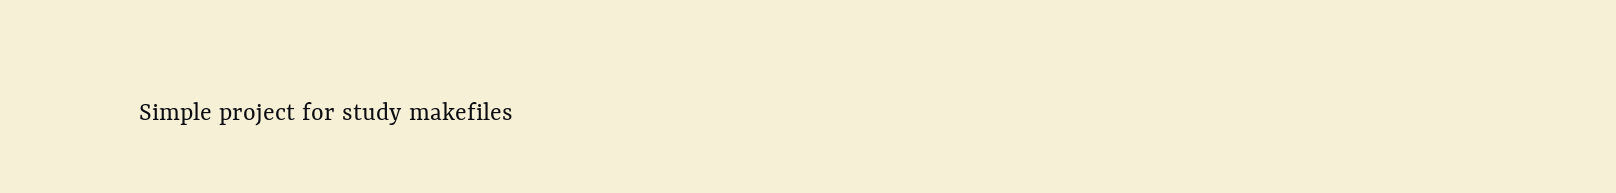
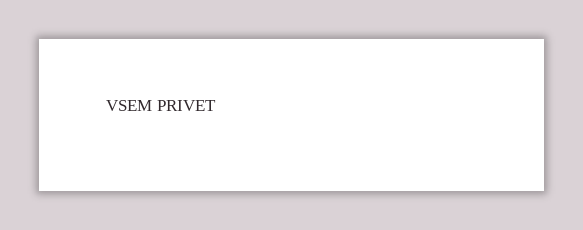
- Simple project for study makefiles
+ VSEM PRIVET

